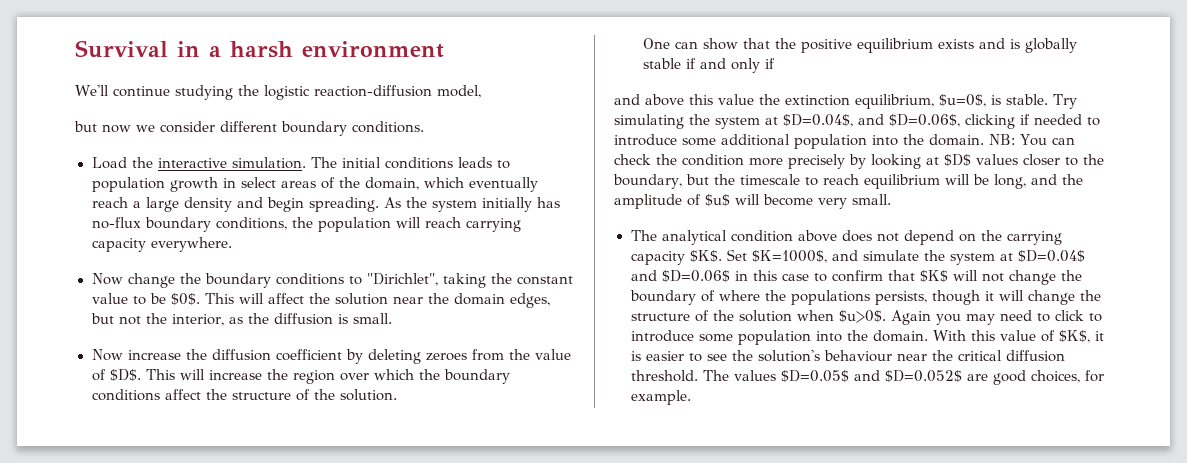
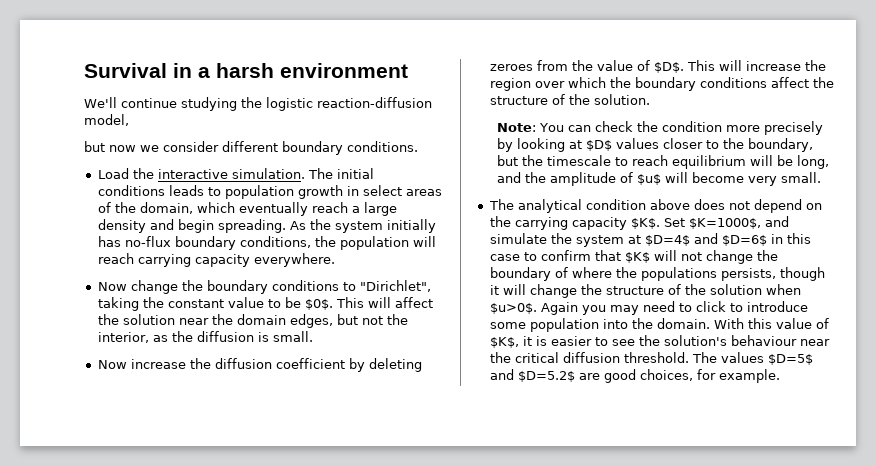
- One can show that the positive equilibrium exists and is globally stable if and only if
- and above this value the extinction equilibrium, $u=0$, is stable. Try simulating the system at $D=0.04$, and $D=0.06$, clicking if needed to introduce some additional population into the domain. NB: You can check the condition more precisely by looking at $D$ values closer to the boundary, but the timescale to reach equilibrium will be long, and the amplitude of $u$ will become very small.
+ Note: You can check the condition more precisely by looking at $D$ values closer to the boundary, but the timescale to reach equilibrium will be long, and the amplitude of $u$ will become very small.
- Set $K=1000$, and simulate the system at $D=0.04$ and $D=0.06$ in this case to confirm that $K$ will not change the boundary of where the populations persists, though it will change the structure of the solution when $u>0$.
+ Set $K=1000$, and simulate the system at $D=4$ and $D=6$ in this case to confirm that $K$ will not change the boundary of where the populations persists, though it will change the structure of the solution when $u>0$.
- The values $D=0.05$ and $D=0.052$ are good choices, for example.
+ The values $D=5$ and $D=5.2$ are good choices, for example.

